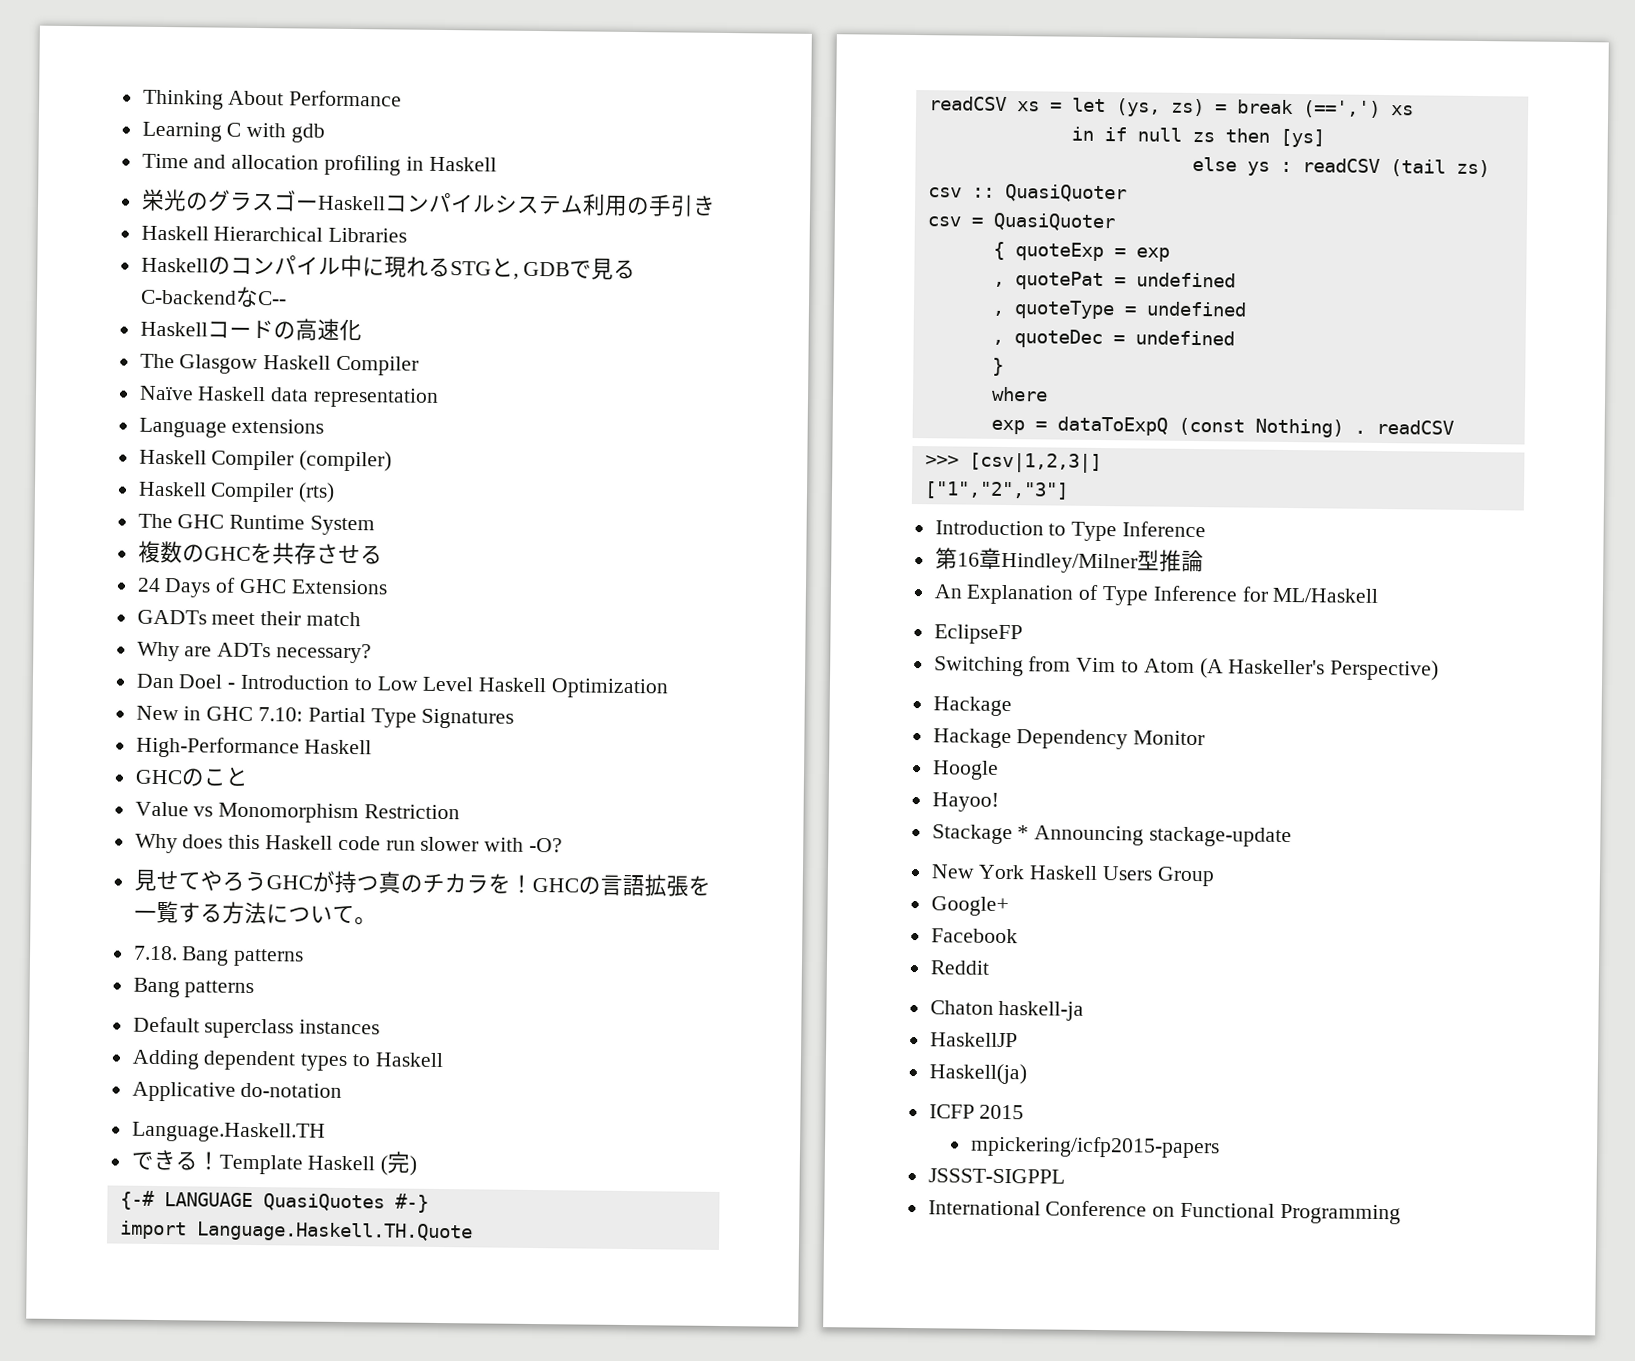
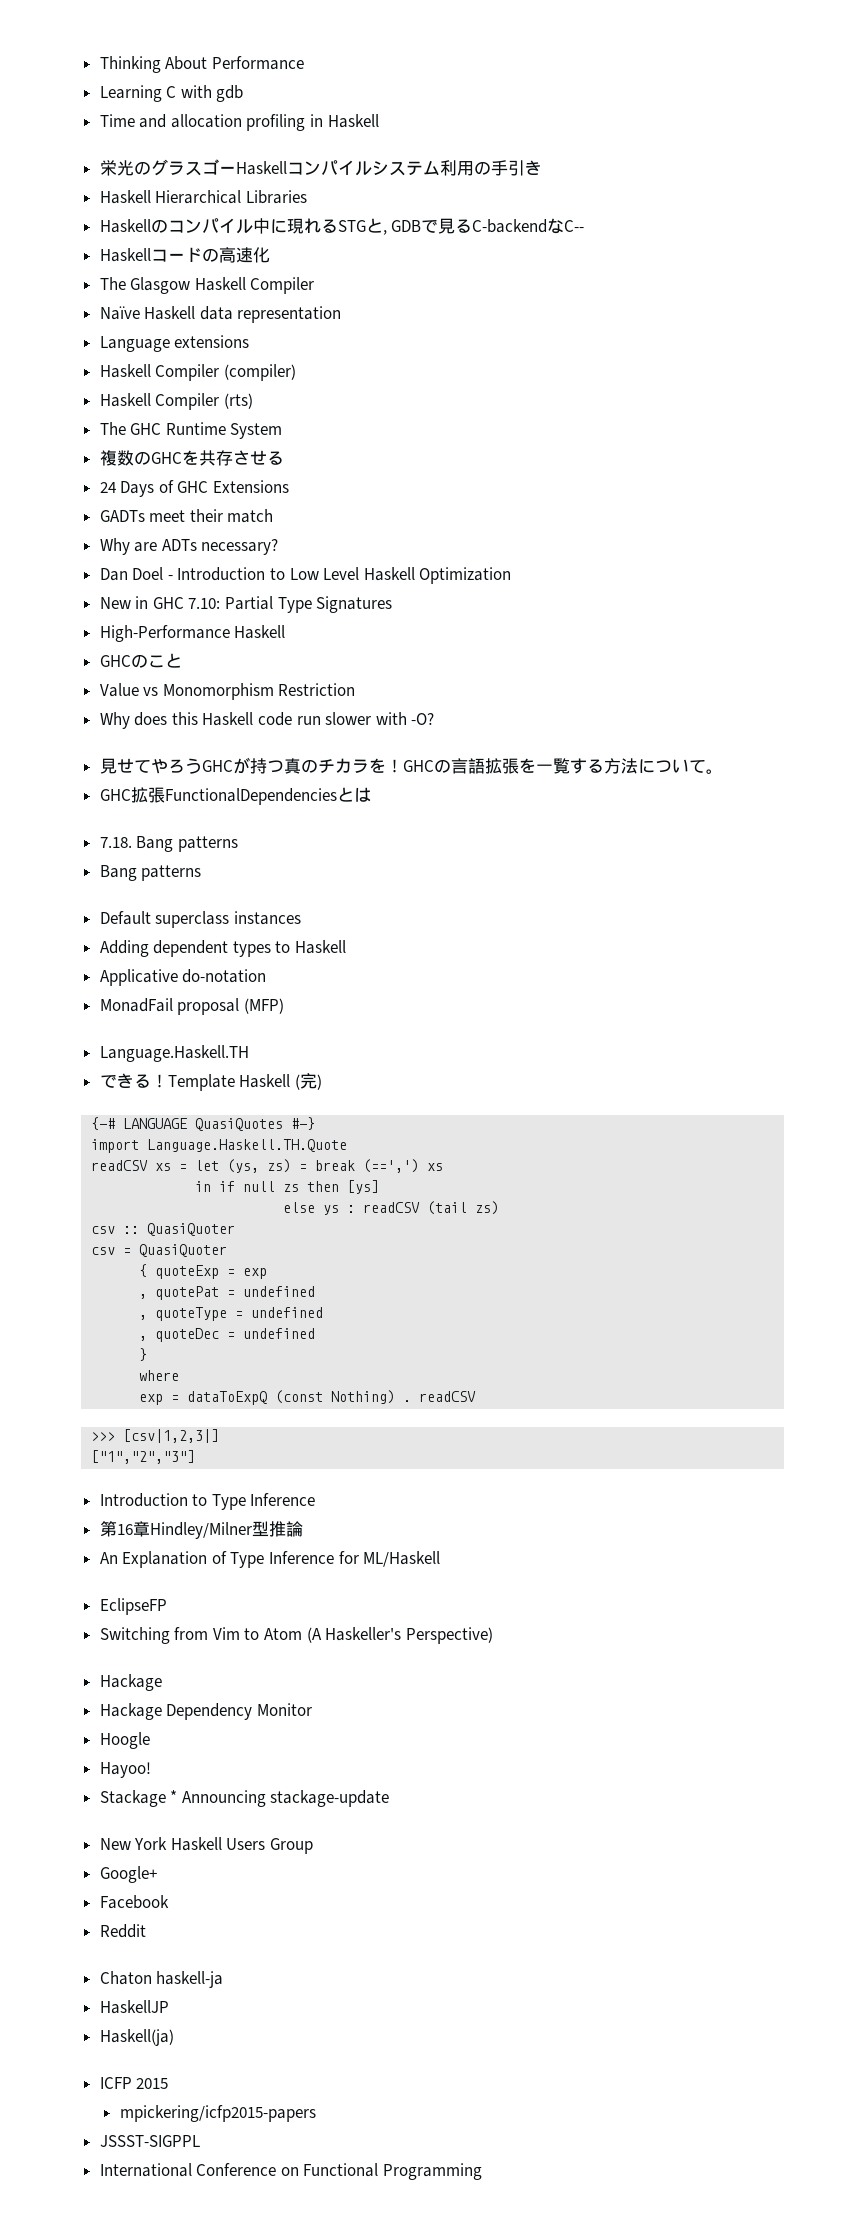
+ GHC拡張FunctionalDependenciesとは
+ MonadFail proposal (MFP)

